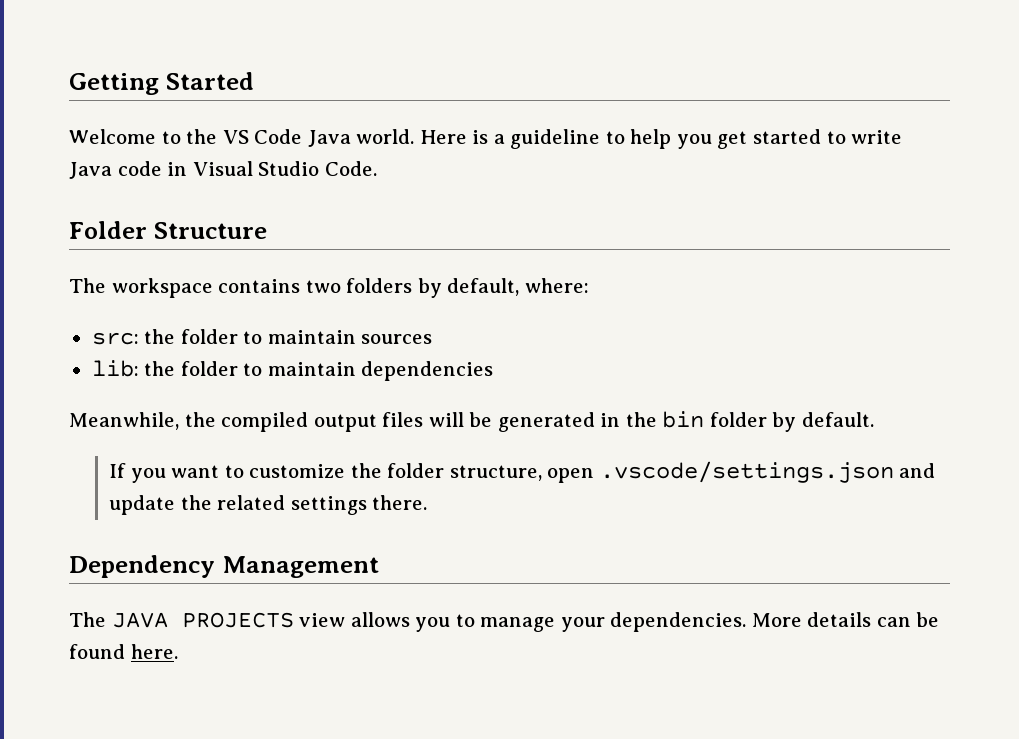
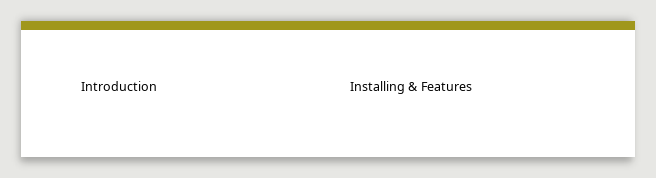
- Getting Started
- Welcome to the VS Code Java world. Here is a guideline to help you get started to write Java code in Visual Studio Code.
- Folder Structure
- The workspace contains two folders by default, where:
- src: the folder to maintain sources
- lib: the folder to maintain dependencies
- Meanwhile, the compiled output files will be generated in the bin folder by default.
- If you want to customize the folder structure, open .vscode/settings.json and update the related settings there.
- Dependency Management
- The JAVA PROJECTS view allows you to manage your dependencies. More details can be found here.
+ Introduction
+ Installing & Features

